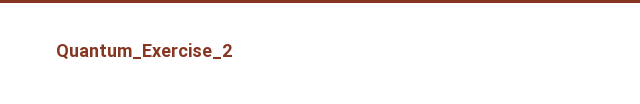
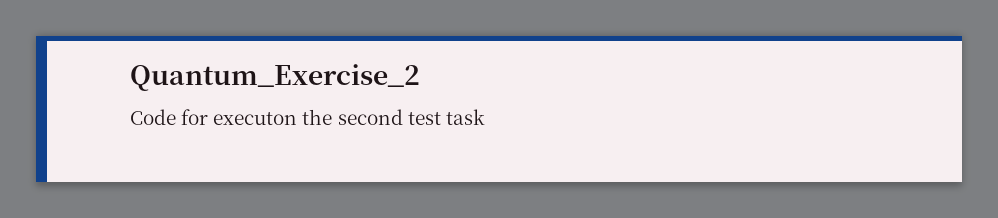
+ Code for executon the second test task

